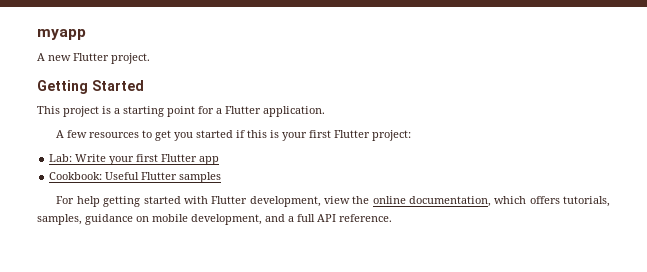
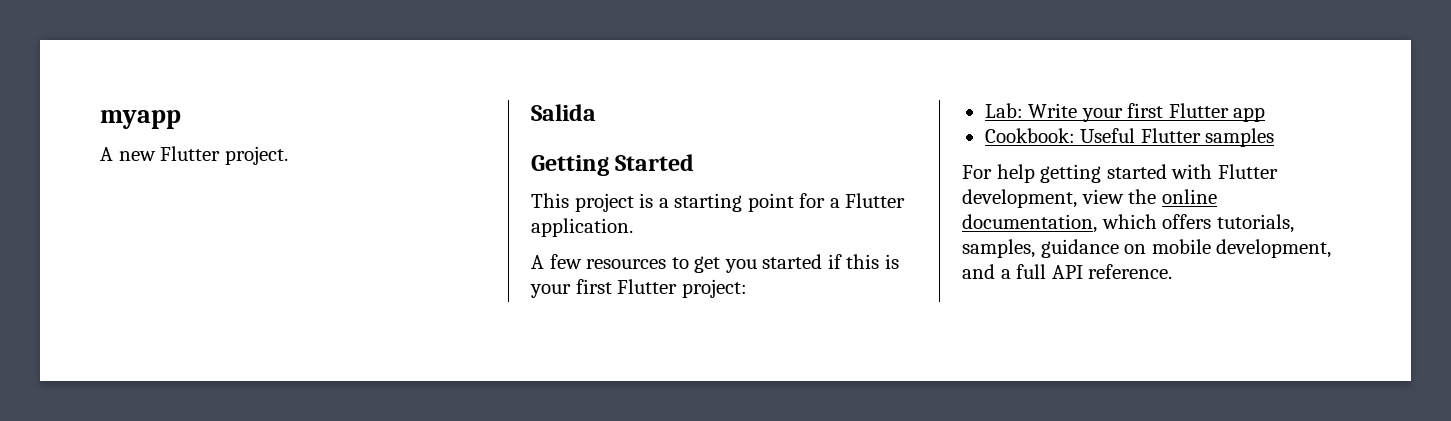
+ Salida

